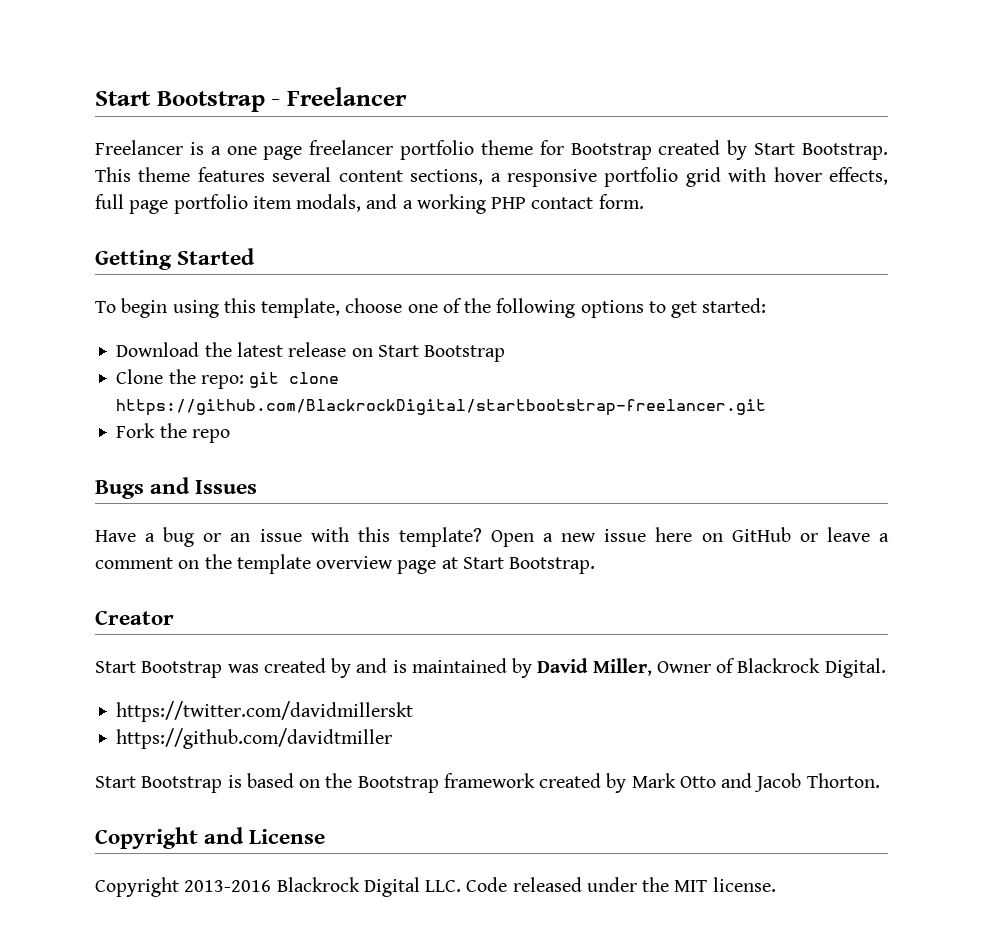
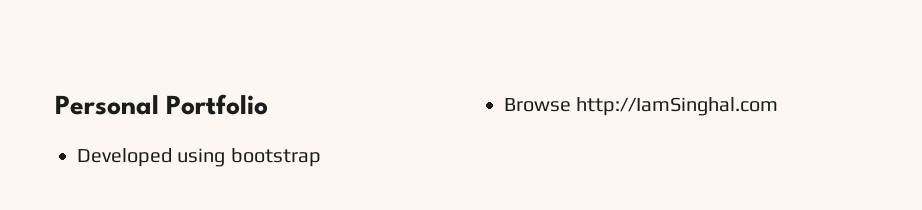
- Start Bootstrap - Freelancer
- Freelancer is a one page freelancer portfolio theme for Bootstrap created by Start Bootstrap. This theme features several content sections, a responsive portfolio grid with hover effects, full page portfolio item modals, and a working PHP contact form.
- Getting Started
- To begin using this template, choose one of the following options to get started:
- Download the latest release on Start Bootstrap
- Clone the repo: git clone https://github.com/BlackrockDigital/startbootstrap-freelancer.git
- Fork the repo
- Bugs and Issues
- Have a bug or an issue with this template? Open a new issue here on GitHub or leave a comment on the template overview page at Start Bootstrap.
- Creator
- Start Bootstrap was created by and is maintained by David Miller, Owner of Blackrock Digital.
- https://twitter.com/davidmillerskt
- https://github.com/davidtmiller
- Start Bootstrap is based on the Bootstrap framework created by Mark Otto and Jacob Thorton.
- Copyright and License
- Copyright 2013-2016 Blackrock Digital LLC. Code released under the MIT license.
+ Personal Portfolio
+ Developed using bootstrap
+ Browse http://IamSinghal.com

